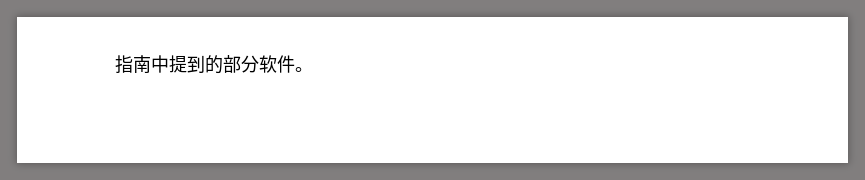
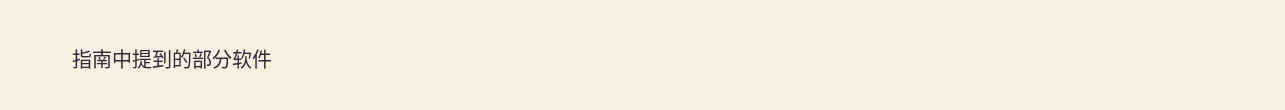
- 指南中提到的部分软件。
+ 指南中提到的部分软件

